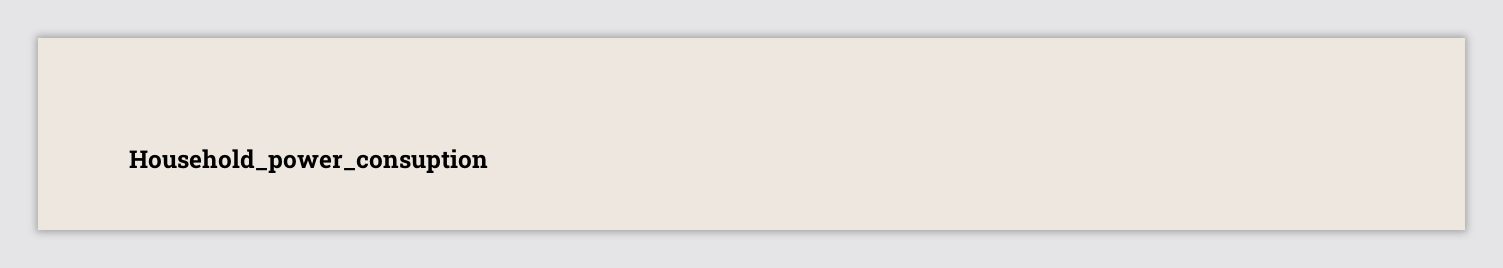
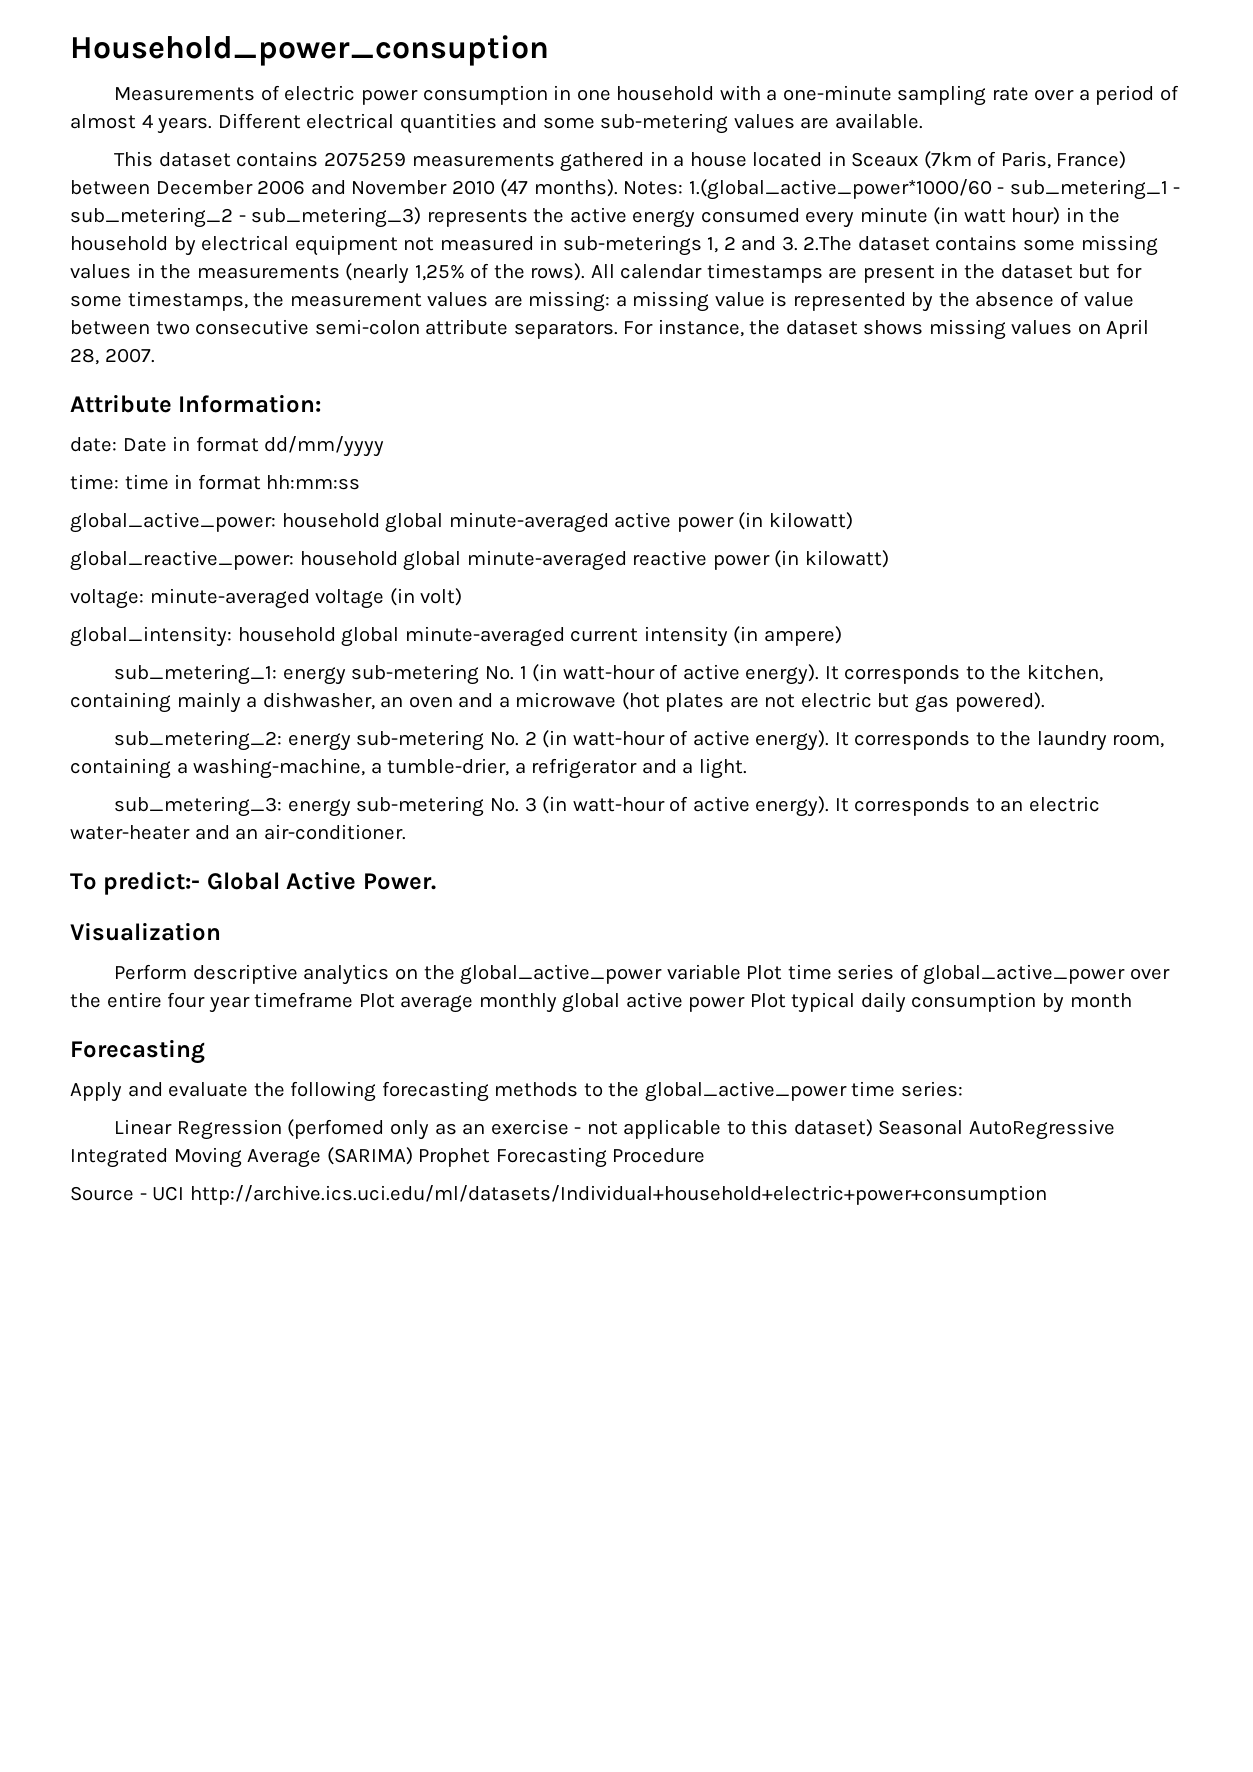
+ Measurements of electric power consumption in one household with a one-minute sampling rate over a period of almost 4 years. Different electrical quantities and some sub-metering values are available.
+ This dataset contains 2075259 measurements gathered in a house located in Sceaux (7km of Paris, France) between December 2006 and November 2010 (47 months). Notes: 1.(global_active_power*1000/60 - sub_metering_1 - sub_metering_2 - sub_metering_3) represents the active energy consumed every minute (in watt hour) in the household by electrical equipment not measured in sub-meterings 1, 2 and 3. 2.The dataset contains some missing values in the measurements (nearly 1,25% of the rows). All calendar timestamps are present in the dataset but for some timestamps, the measurement values are missing: a missing value is represented by the absence of value between two consecutive semi-colon attribute separators. For instance, the dataset shows missing values on April 28, 2007.
+ Attribute Information:
+ date: Date in format dd/mm/yyyy
+ time: time in format hh:mm:ss
+ global_active_power: household global minute-averaged active power (in kilowatt)
+ global_reactive_power: household global minute-averaged reactive power (in kilowatt)
+ voltage: minute-averaged voltage (in volt)
+ global_intensity: household global minute-averaged current intensity (in ampere)
+ sub_metering_1: energy sub-metering No. 1 (in watt-hour of active energy). It corresponds to the kitchen, containing mainly a dishwasher, an oven and a microwave (hot plates are not electric but gas powered).
+ sub_metering_2: energy sub-metering No. 2 (in watt-hour of active energy). It corresponds to the laundry room, containing a washing-machine, a tumble-drier, a refrigerator and a light.
+ sub_metering_3: energy sub-metering No. 3 (in watt-hour of active energy). It corresponds to an electric water-heater and an air-conditioner.
+ To predict:- Global Active Power.
+ Visualization
+ Perform descriptive analytics on the global_active_power variable Plot time series of global_active_power over the entire four year timeframe Plot average monthly global active power Plot typical daily consumption by month
+ Forecasting
+ Apply and evaluate the following forecasting methods to the global_active_power time series:
+ Linear Regression (perfomed only as an exercise - not applicable to this dataset) Seasonal AutoRegressive Integrated Moving Average (SARIMA) Prophet Forecasting Procedure
+ Source - UCI http://archive.ics.uci.edu/ml/datasets/Individual+household+electric+power+consumption

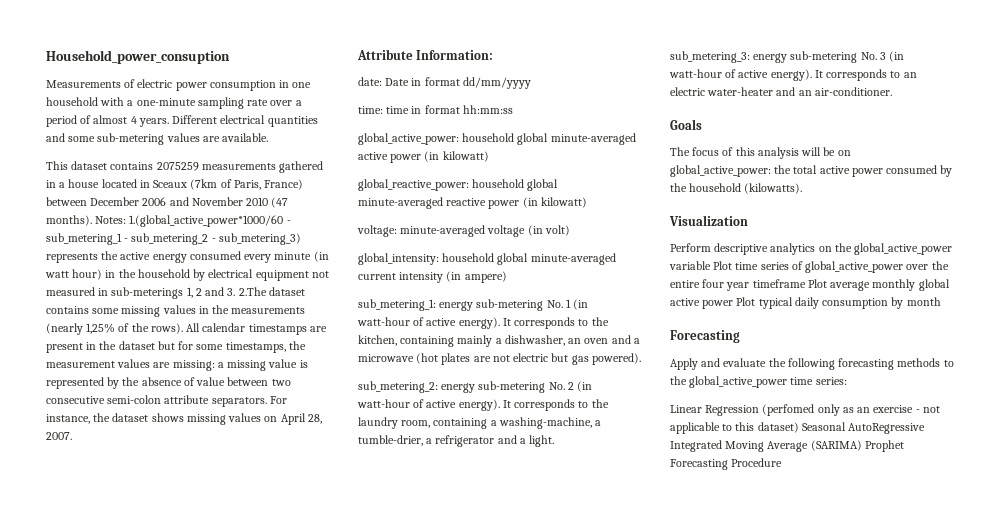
- To predict:- Global Active Power.
+ Goals
+ The focus of this analysis will be on global_active_power: the total active power consumed by the household (kilowatts).
- Source - UCI http://archive.ics.uci.edu/ml/datasets/Individual+household+electric+power+consumption

